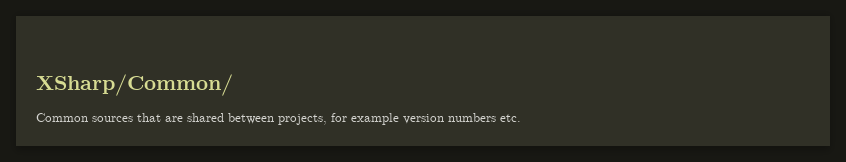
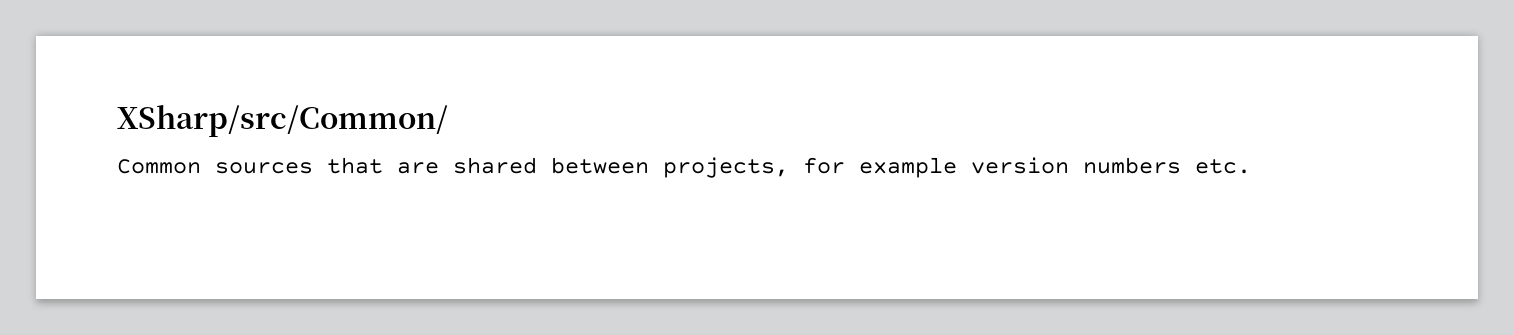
- XSharp/Common/
+ XSharp/src/Common/

